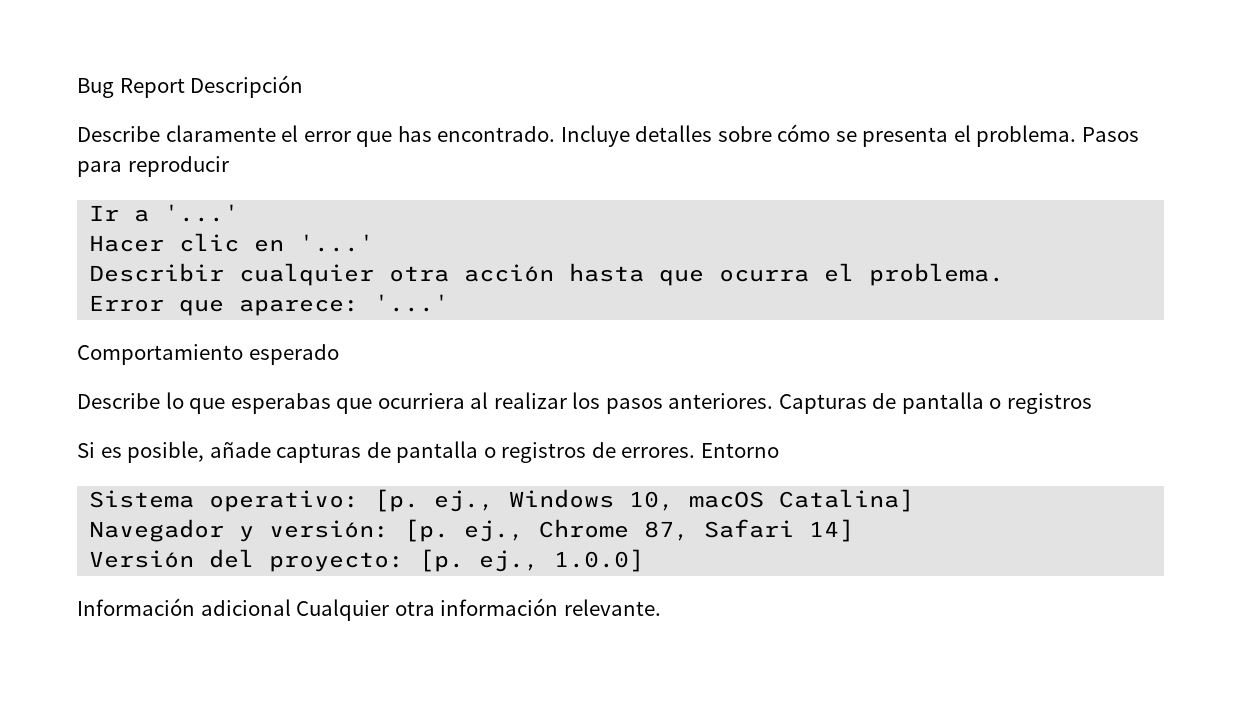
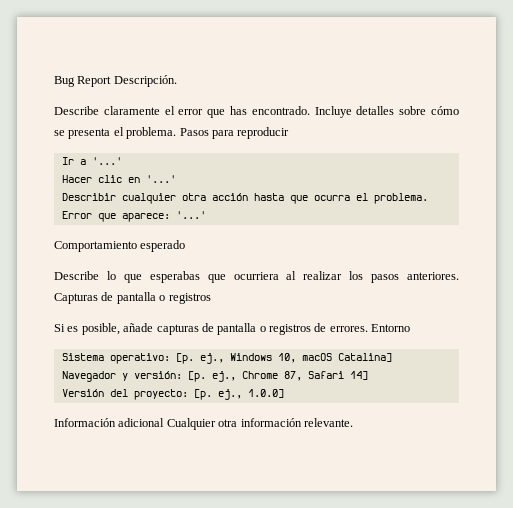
- Bug Report Descripción
+ Bug Report Descripción.

